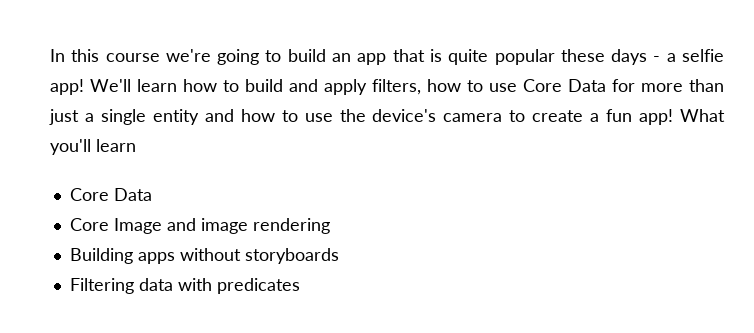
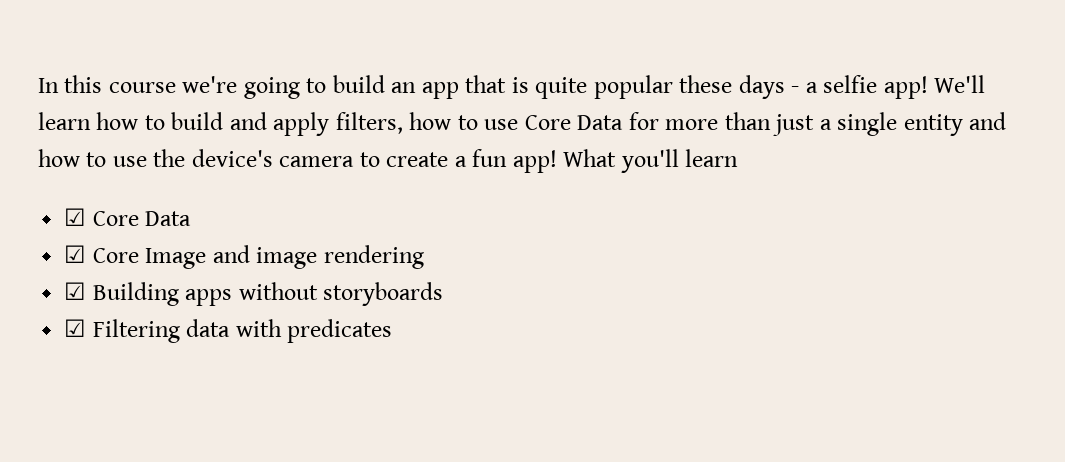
  What you'll learn
- Core Data
+ ☑ Core Data
- Core Image and image rendering
+ ☑ Core Image and image rendering
- Building apps without storyboards
+ ☑ Building apps without storyboards
- Filtering data with predicates
+ ☑ Filtering data with predicates

